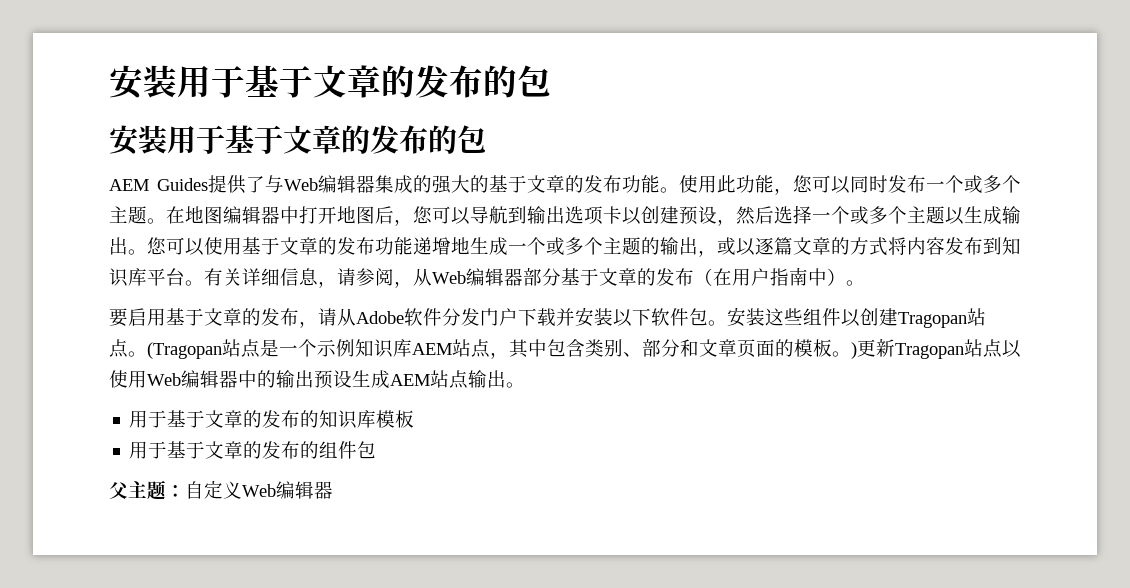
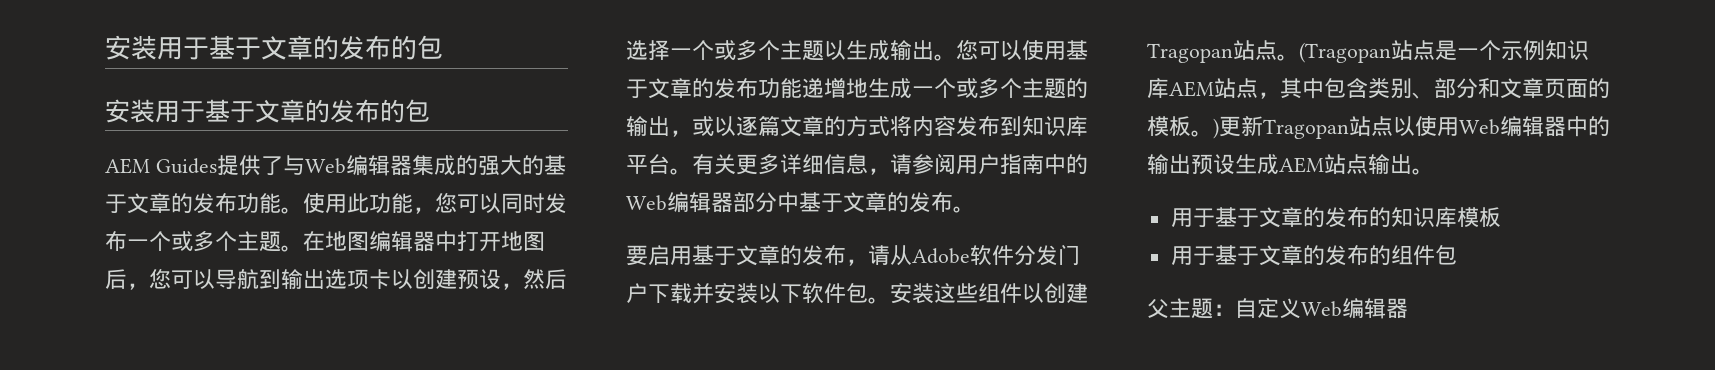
- 有关详细信息，请参阅，从Web编辑器部分基于文章的发布（在用户指南中）。
+ 有关更多详细信息，请参阅用户指南中的Web编辑器部分中基于文章的发布。

